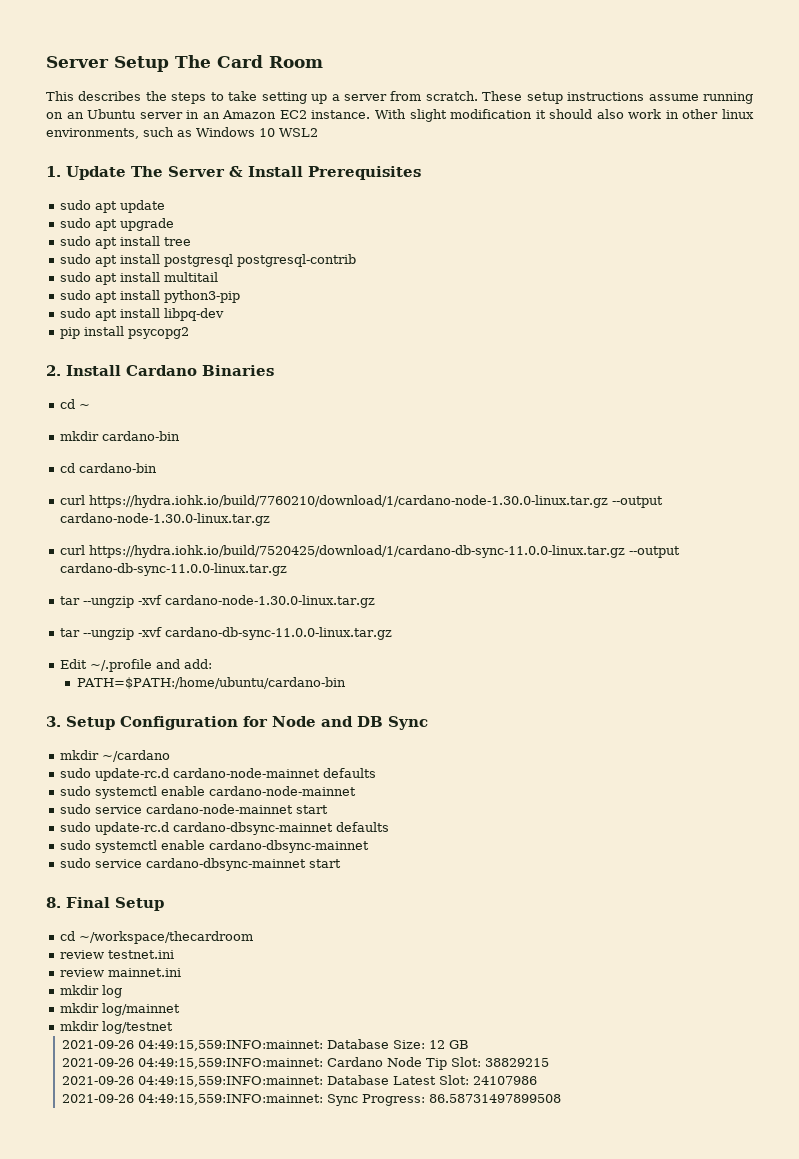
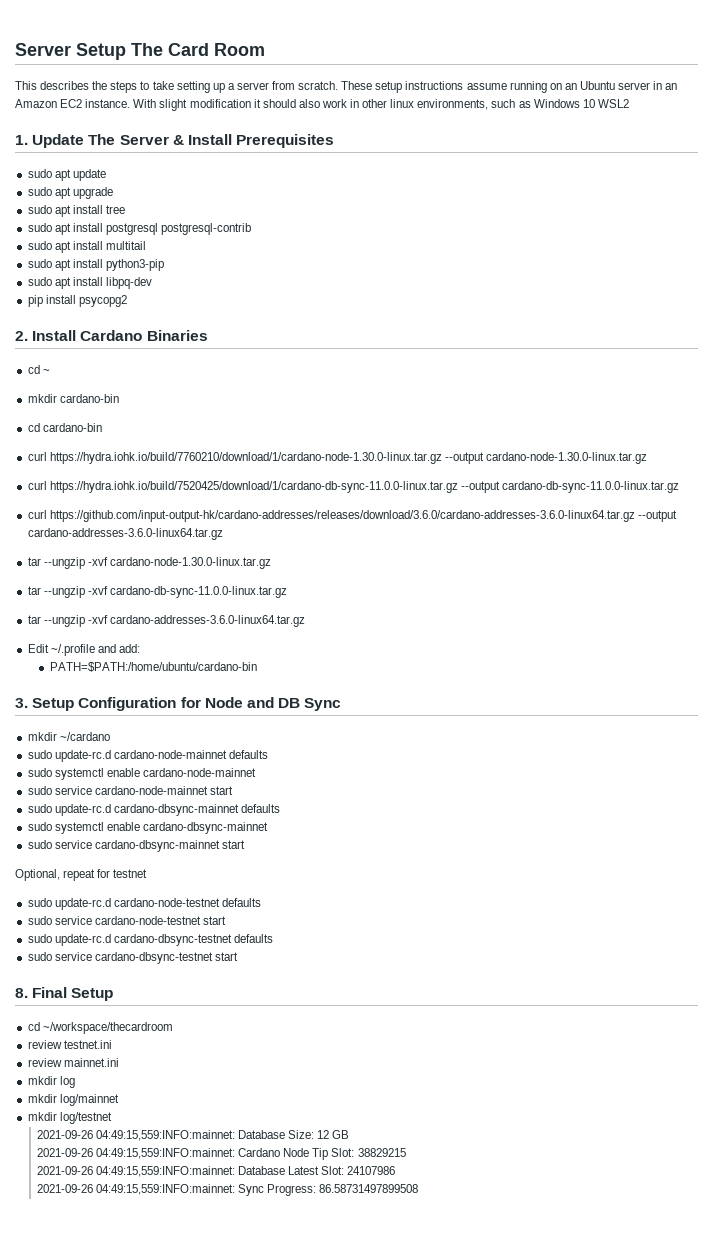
+ curl https://github.com/input-output-hk/cardano-addresses/releases/download/3.6.0/cardano-addresses-3.6.0-linux64.tar.gz --output cardano-addresses-3.6.0-linux64.tar.gz
+ tar --ungzip -xvf cardano-addresses-3.6.0-linux64.tar.gz
+ Optional, repeat for testnet
+ sudo update-rc.d cardano-node-testnet defaults
+ sudo service cardano-node-testnet start
+ sudo update-rc.d cardano-dbsync-testnet defaults
+ sudo service cardano-dbsync-testnet start

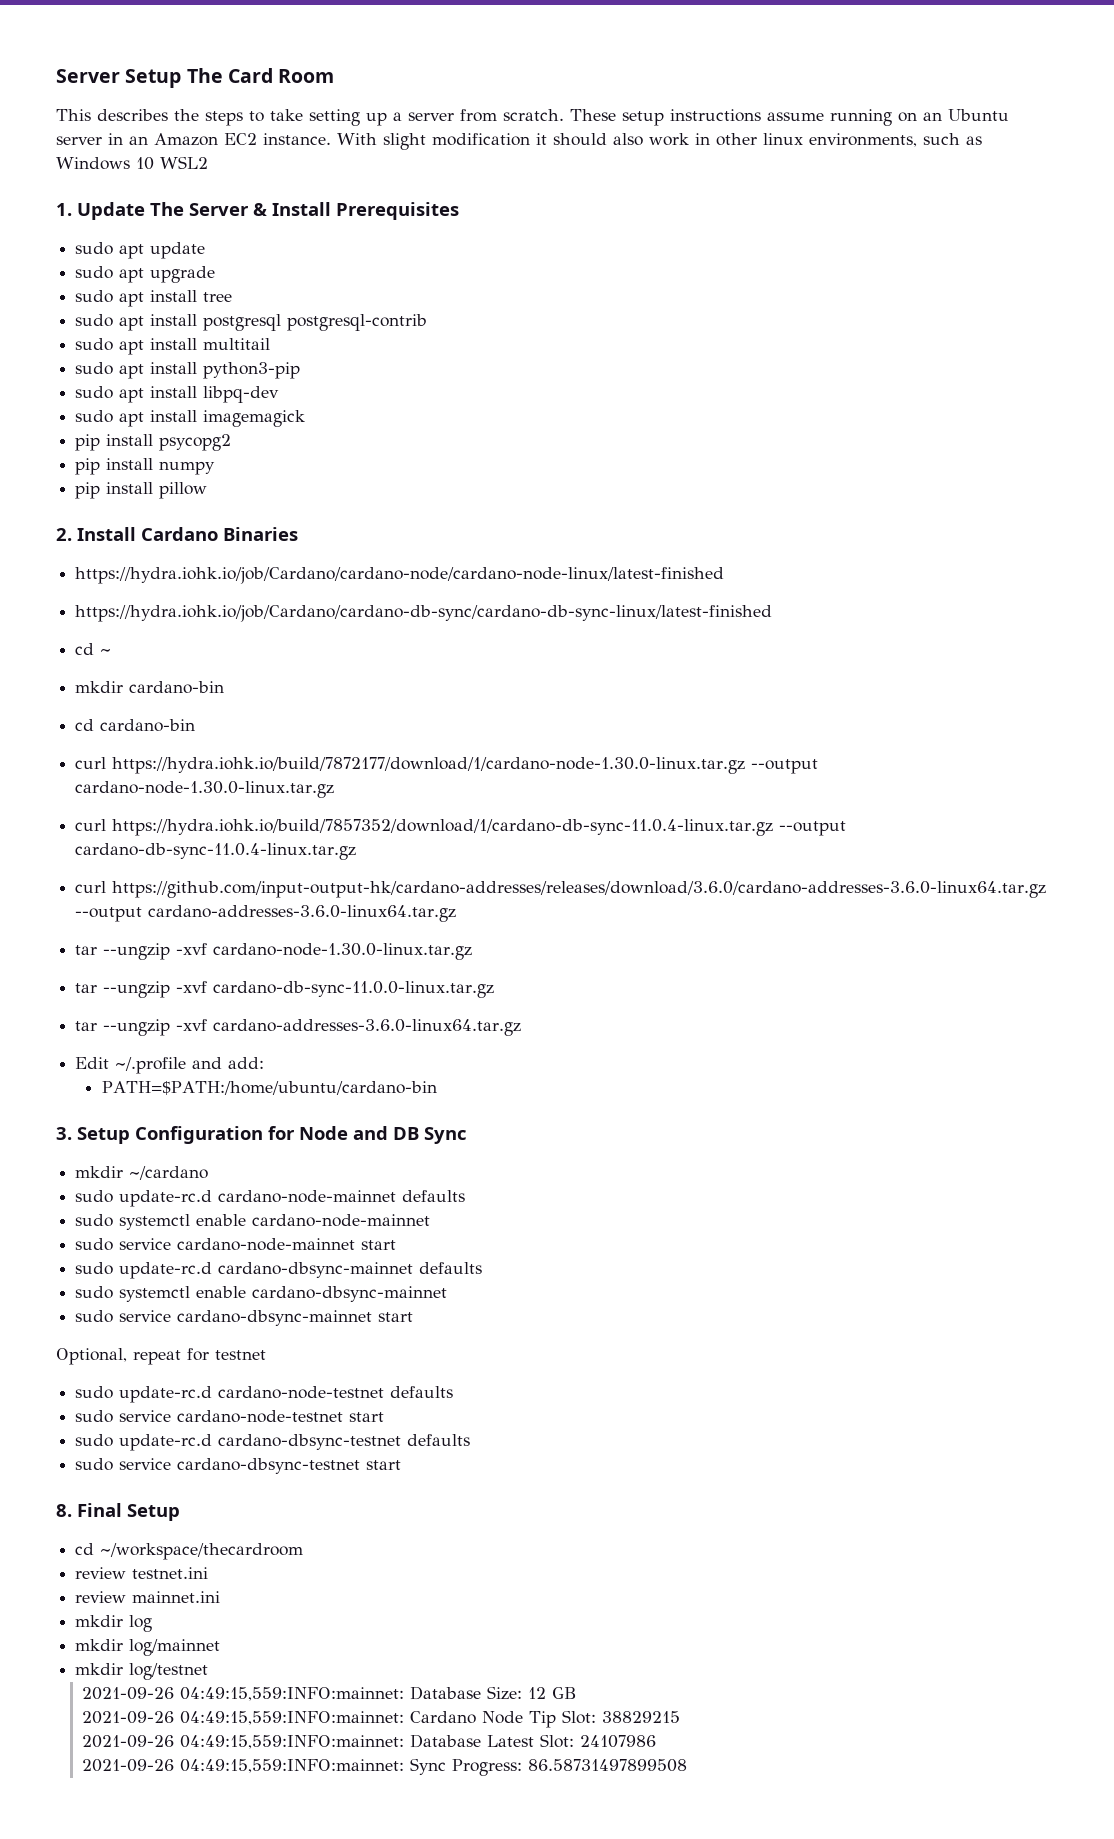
+ sudo apt install imagemagick
+ pip install numpy
+ pip install pillow
+ https://hydra.iohk.io/job/Cardano/cardano-node/cardano-node-linux/latest-finished
+ https://hydra.iohk.io/job/Cardano/cardano-db-sync/cardano-db-sync-linux/latest-finished
- curl https://hydra.iohk.io/build/7760210/download/1/cardano-node-1.30.0-linux.tar.gz --output cardano-node-1.30.0-linux.tar.gz
+ curl https://hydra.iohk.io/build/7872177/download/1/cardano-node-1.30.0-linux.tar.gz --output cardano-node-1.30.0-linux.tar.gz
- curl https://hydra.iohk.io/build/7520425/download/1/cardano-db-sync-11.0.0-linux.tar.gz --output cardano-db-sync-11.0.0-linux.tar.gz
+ curl https://hydra.iohk.io/build/7857352/download/1/cardano-db-sync-11.0.4-linux.tar.gz --output cardano-db-sync-11.0.4-linux.tar.gz

